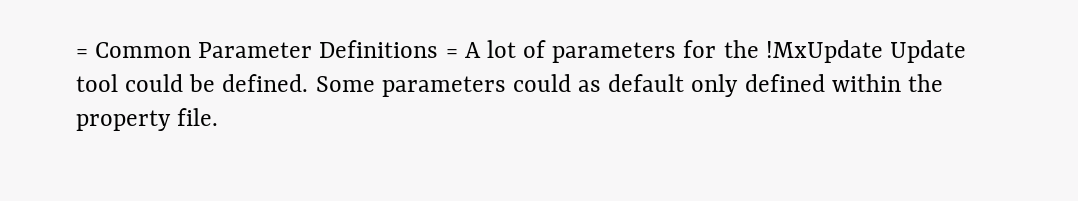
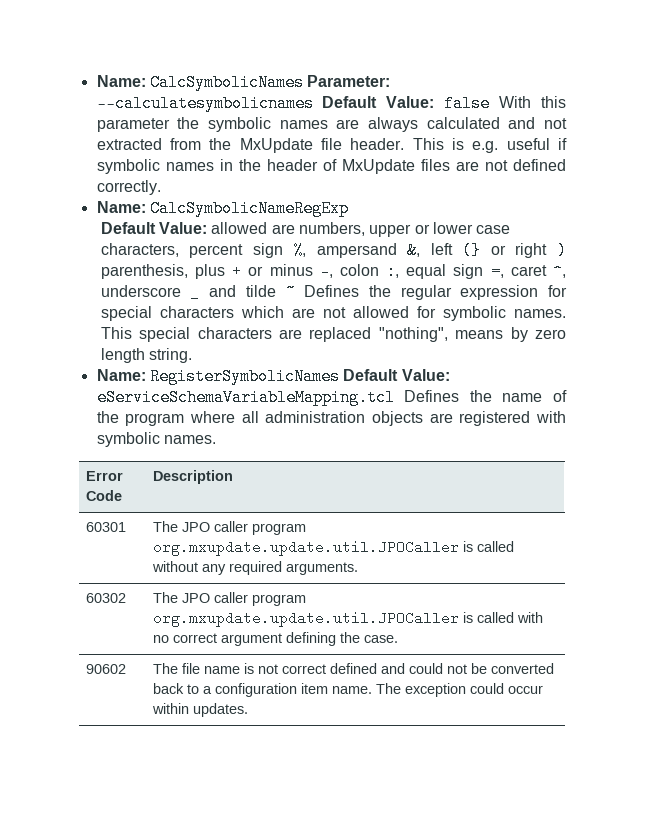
- = Common Parameter Definitions = A lot of parameters for the !MxUpdate Update tool could be defined. Some parameters could as default only defined within the property file.
+ Name: CalcSymbolicNames Parameter: ‑‑calculatesymbolicnames Default Value: false With this parameter the symbolic names are always calculated and not extracted from the MxUpdate file header. This is e.g. useful if symbolic names in the header of MxUpdate files are not defined correctly.
+ Name: CalcSymbolicNameRegExp
+ Default Value: allowed are numbers, upper or lower case characters, percent sign %, ampersand &, left (} or right ) parenthesis, plus + or minus -, colon :, equal sign =, caret ^, underscore _ and tilde ~ Defines the regular expression for special characters which are not allowed for symbolic names. This special characters are replaced "nothing", means by zero length string.
+ Name: RegisterSymbolicNames Default Value: eServiceSchemaVariableMapping.tcl Defines the name of the program where all administration objects are registered with symbolic names.
+ Error Code | Description
+ 60301 | The JPO caller program org.mxupdate.update.util.JPOCaller is called without any required arguments.
+ 60302 | The JPO caller program org.mxupdate.update.util.JPOCaller is called with no correct argument defining the case.
+ 90602 | The file name is not correct defined and could not be converted back to a configuration item name. The exception could occur within updates.

